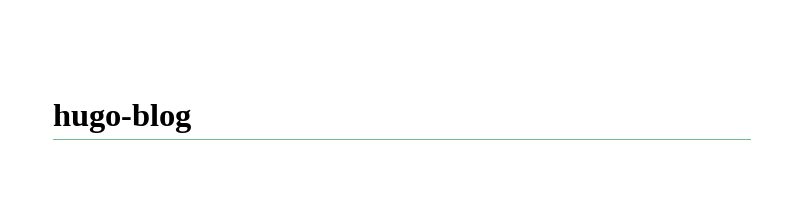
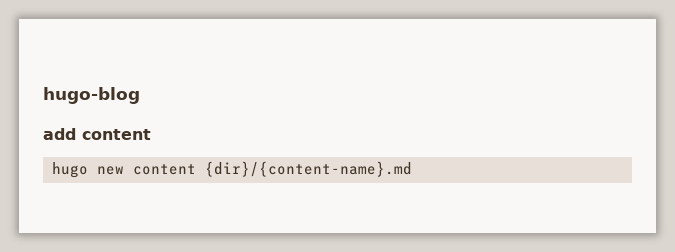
+ add content
+ hugo new content {dir}/{content-name}.md

